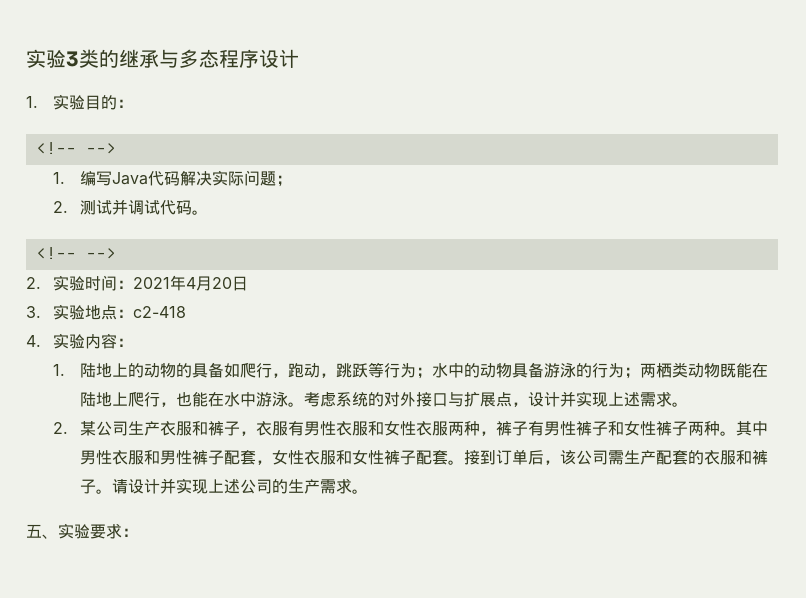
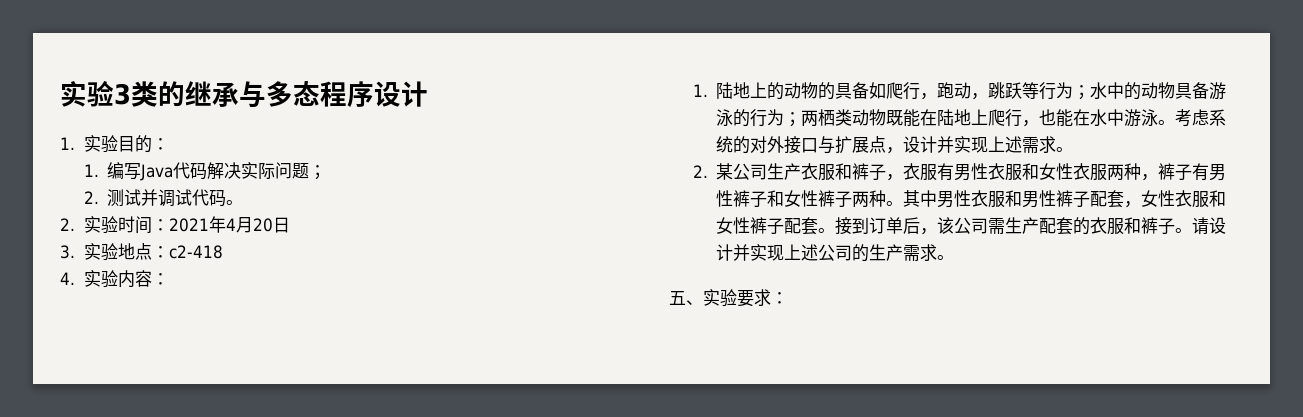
  1.实验目的：
- <!-- -->
  2.测试并调试代码。
- <!-- -->

